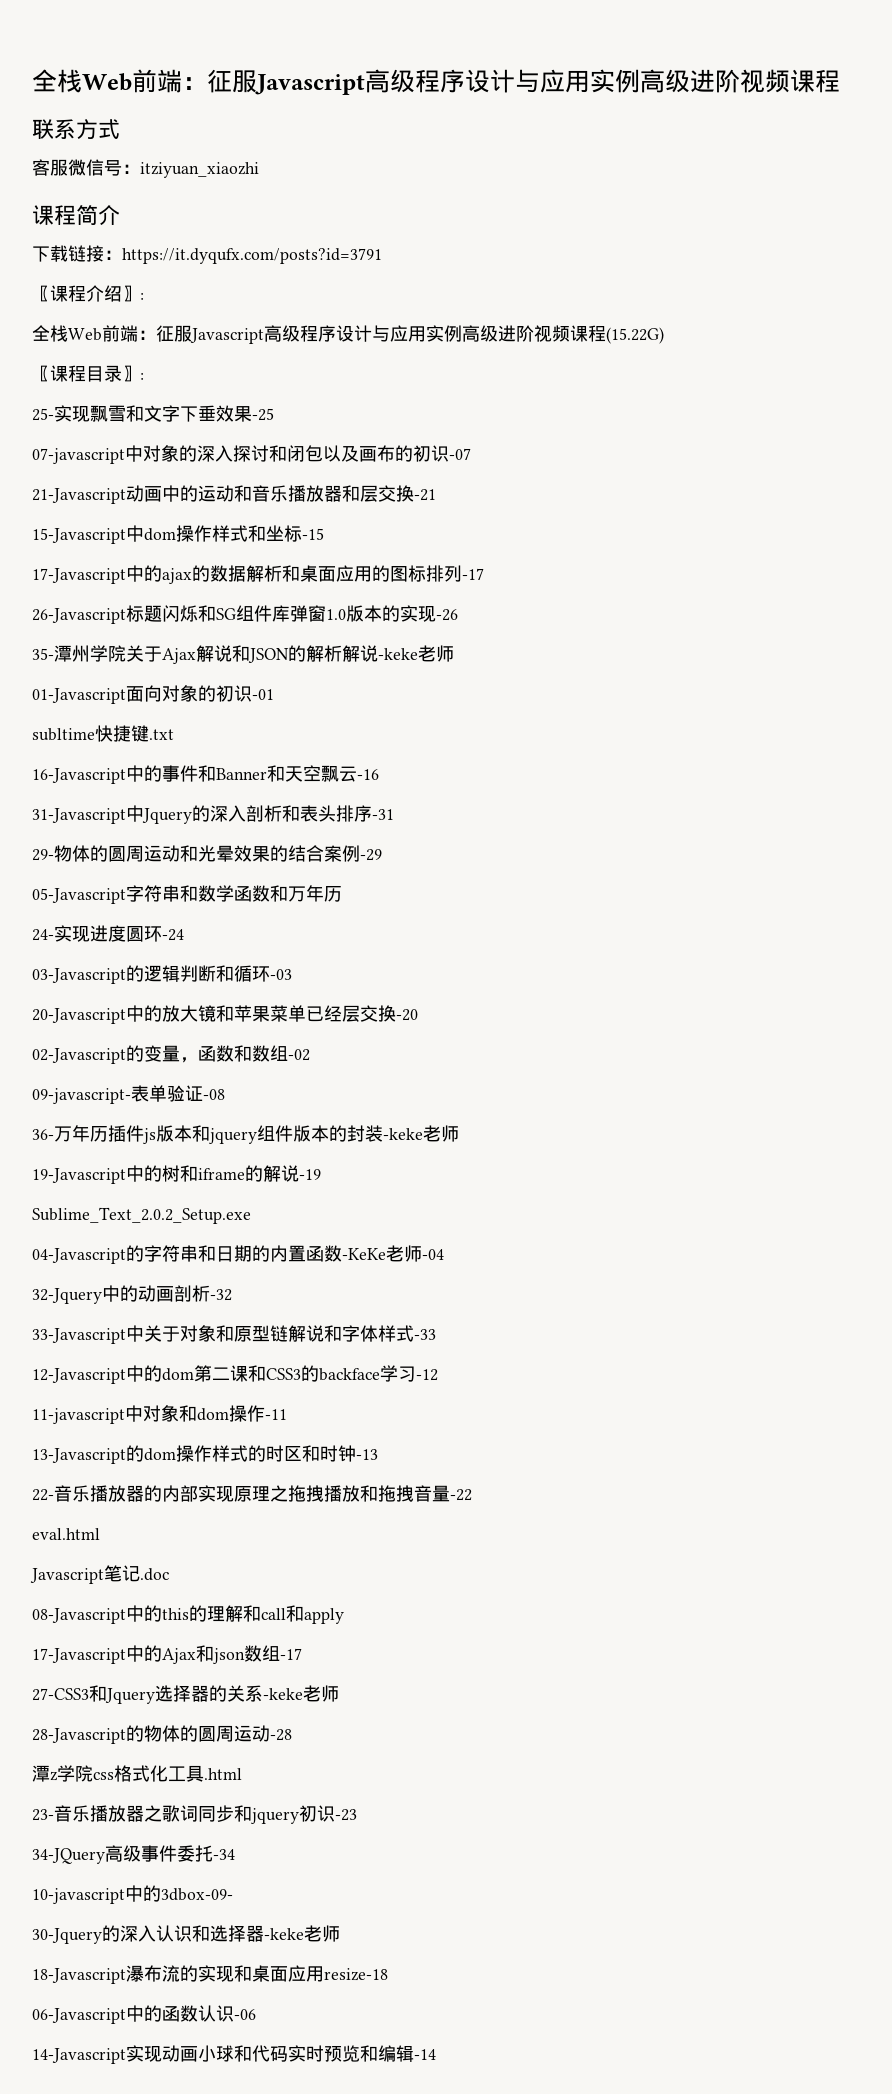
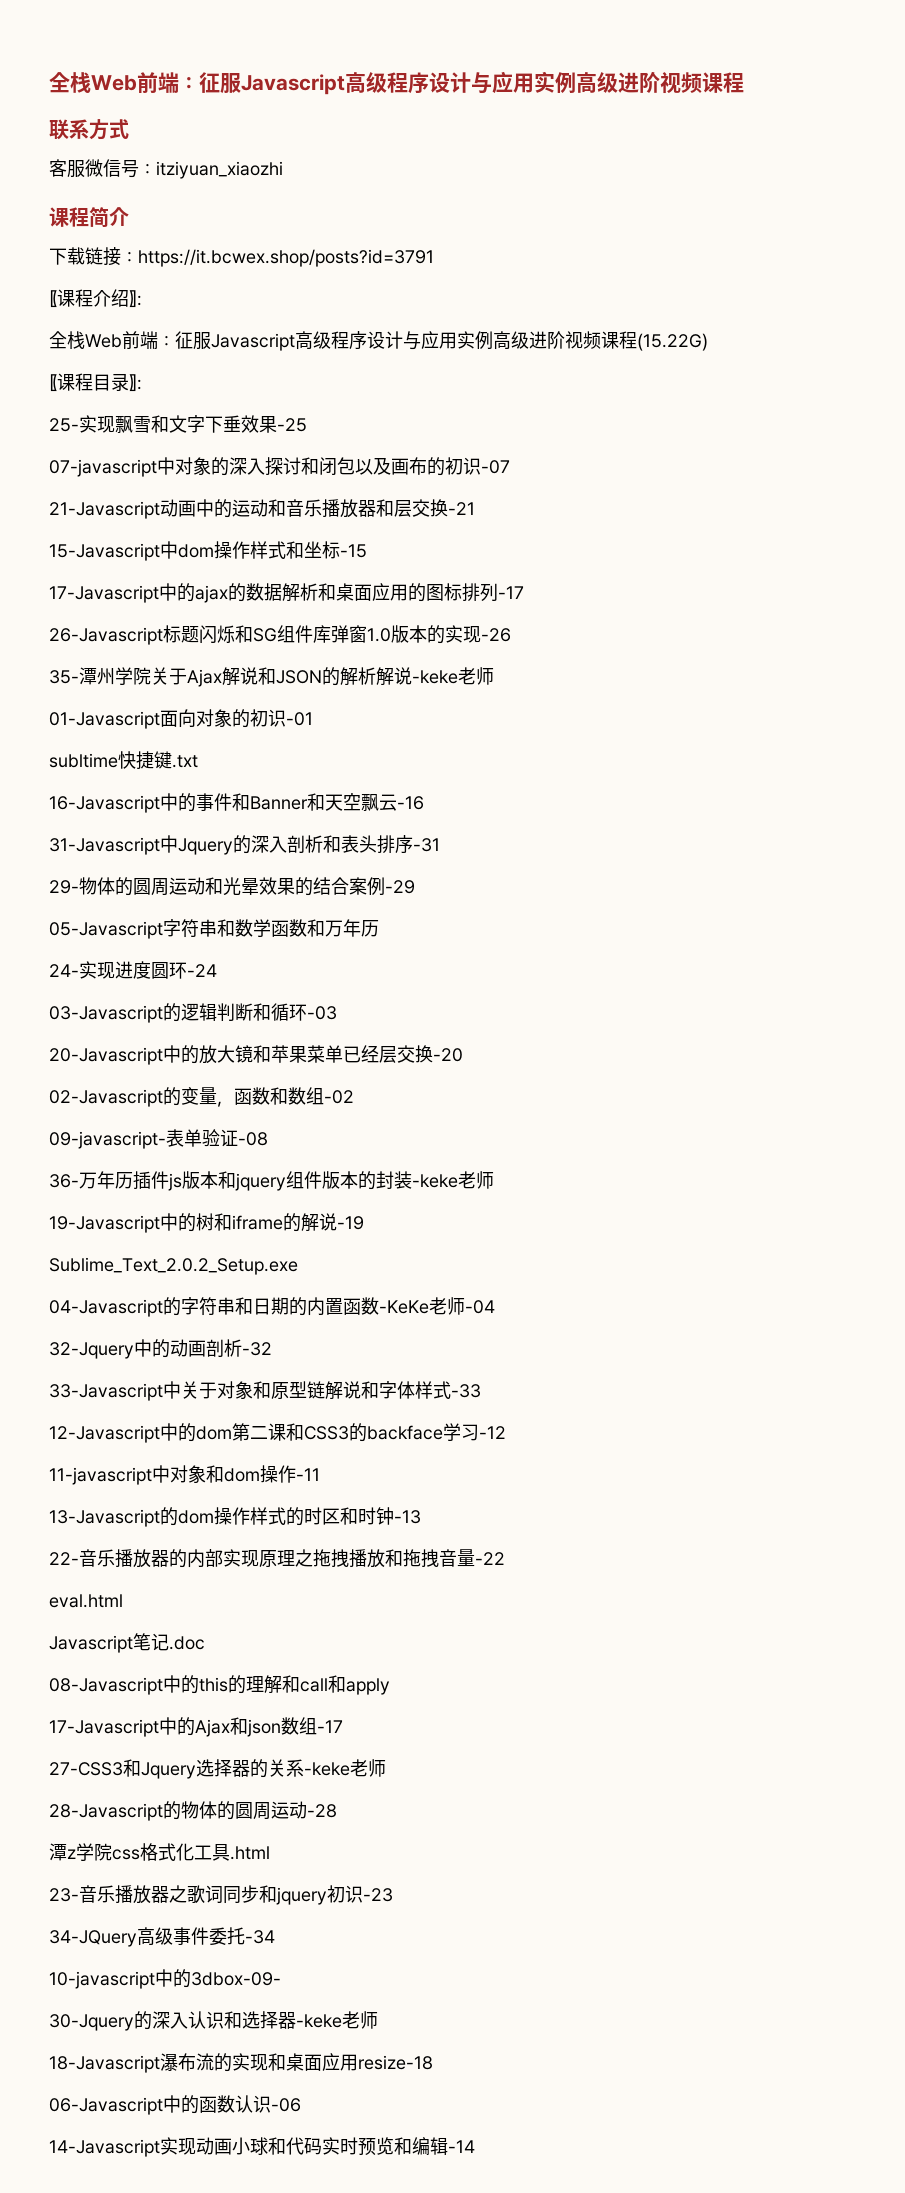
- 下载链接：https://it.dyqufx.com/posts?id=3791
+ 下载链接：https://it.bcwex.shop/posts?id=3791

